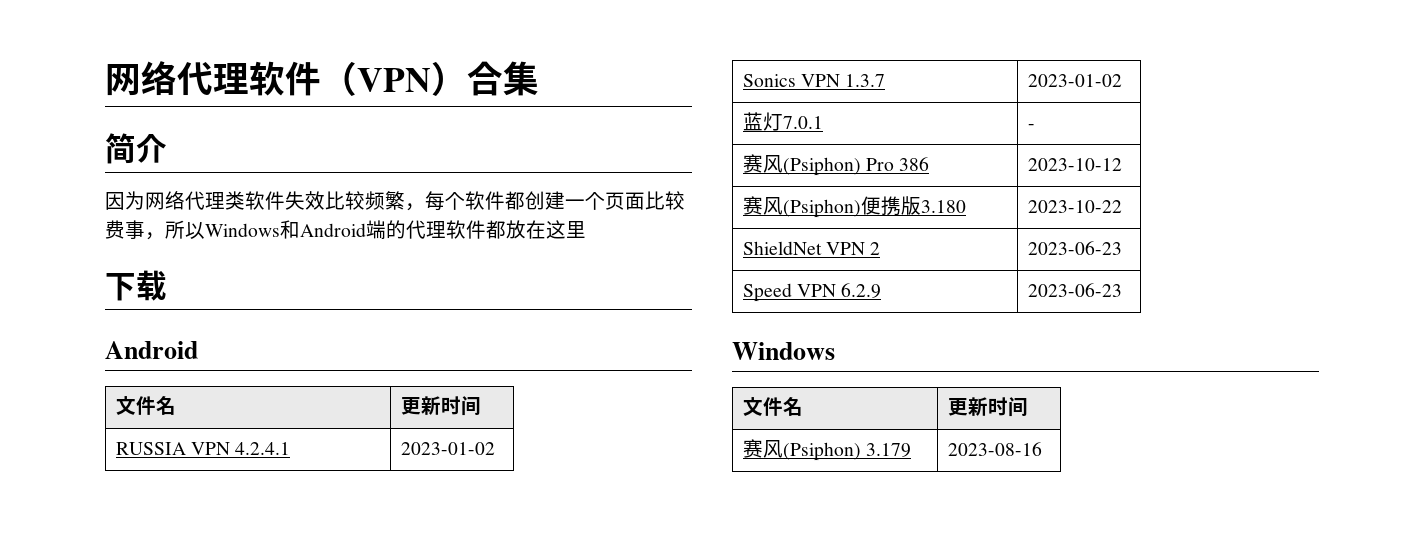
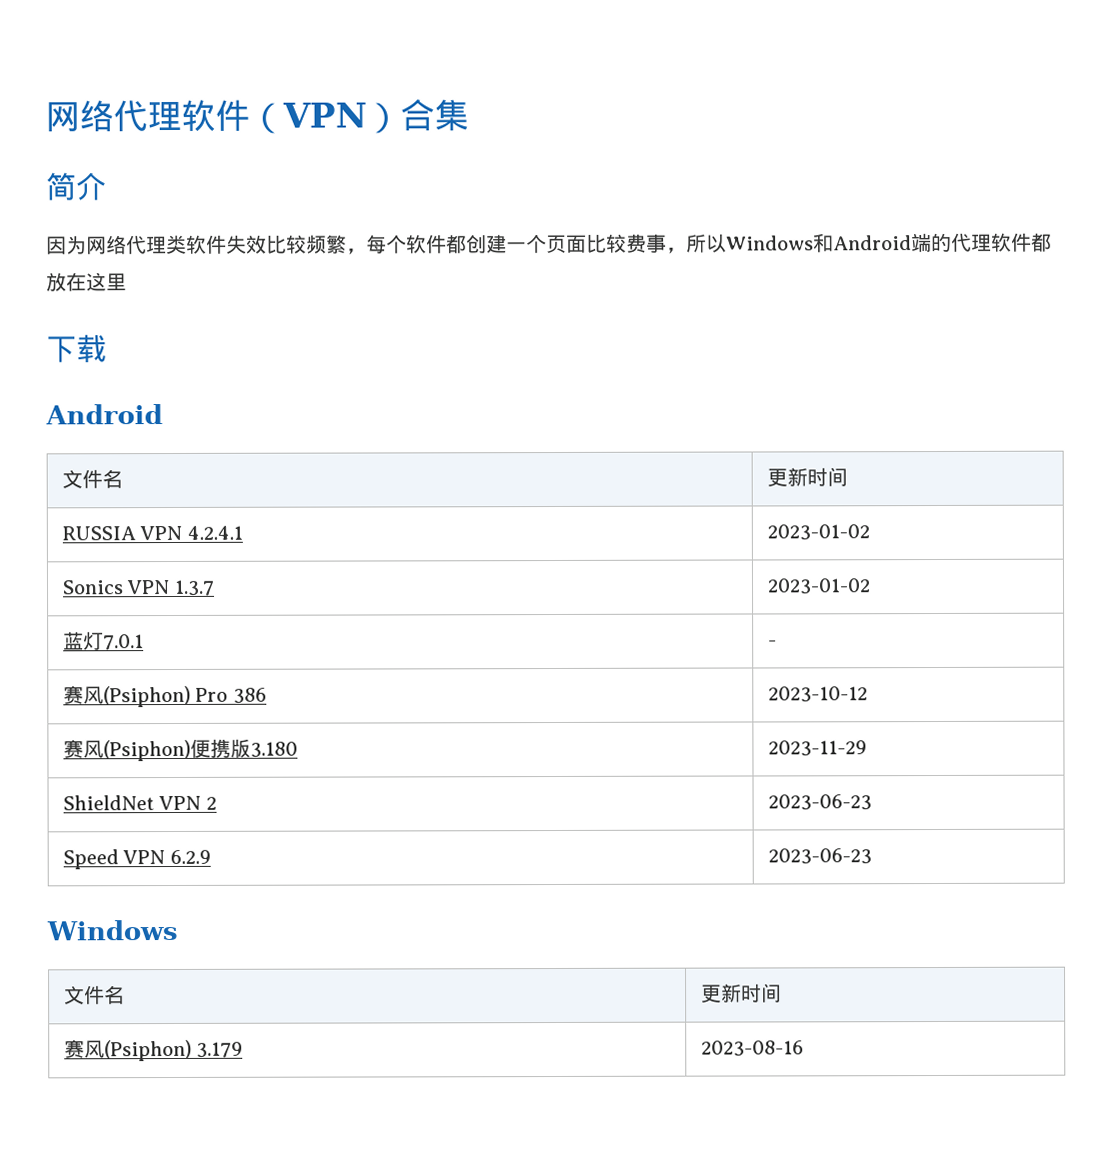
- 赛风(Psiphon)便携版3.180 | 2023-10-22
+ 赛风(Psiphon)便携版3.180 | 2023-11-29

